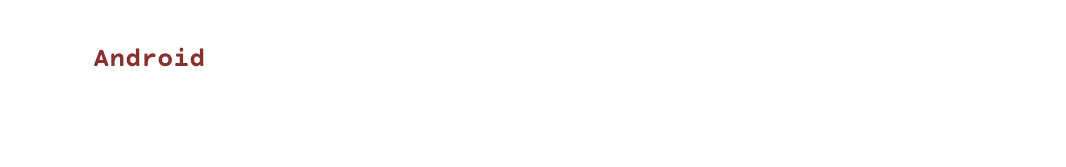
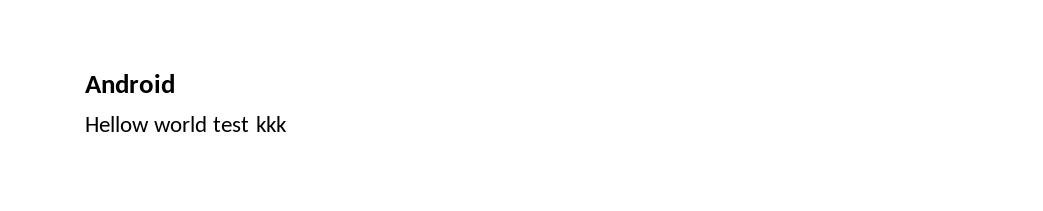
+ Hellow world test kkk

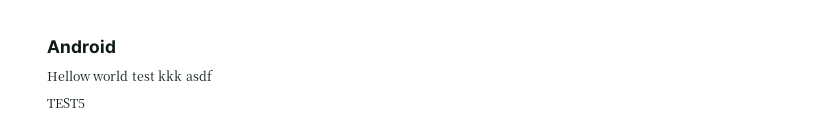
- Hellow world test kkk
+ Hellow world test kkk asdf
+ TEST5

